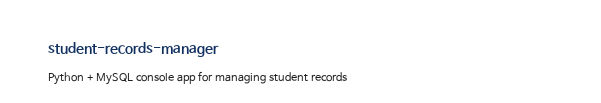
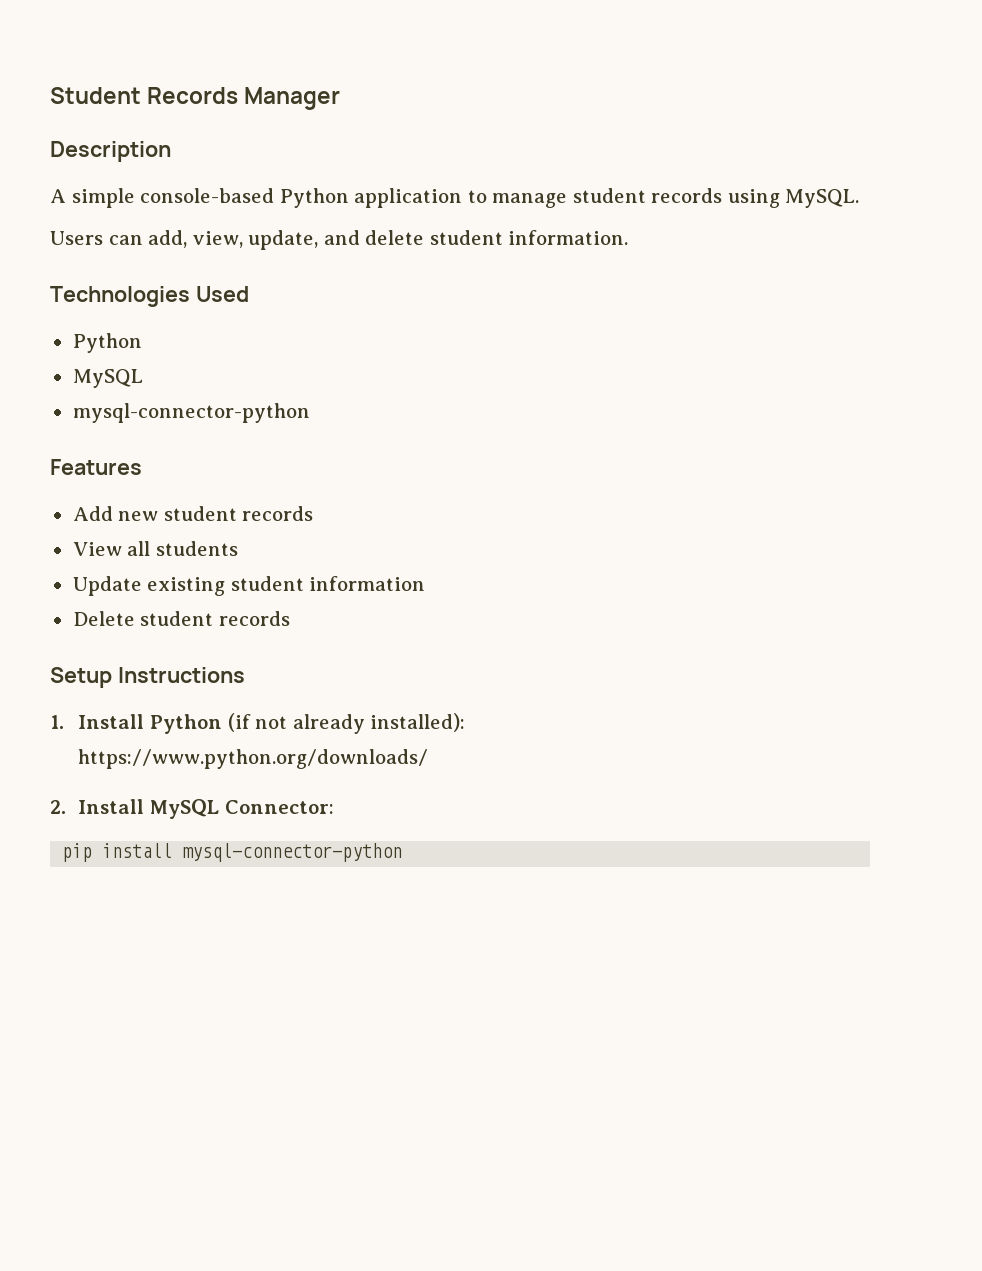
- student-records-manager
- Python + MySQL console app for managing student records
+ Student Records Manager
+ Description
+ A simple console-based Python application to manage student records using MySQL.
+ Users can add, view, update, and delete student information.
+ Technologies Used
+ Python
+ MySQL
+ mysql-connector-python
+ Features
+ Add new student records
+ View all students
+ Update existing student information
+ Delete student records
+ Setup Instructions
+ 1. Install Python (if not already installed):
+ https://www.python.org/downloads/
+ 2. Install MySQL Connector:
+ pip install mysql-connector-python

